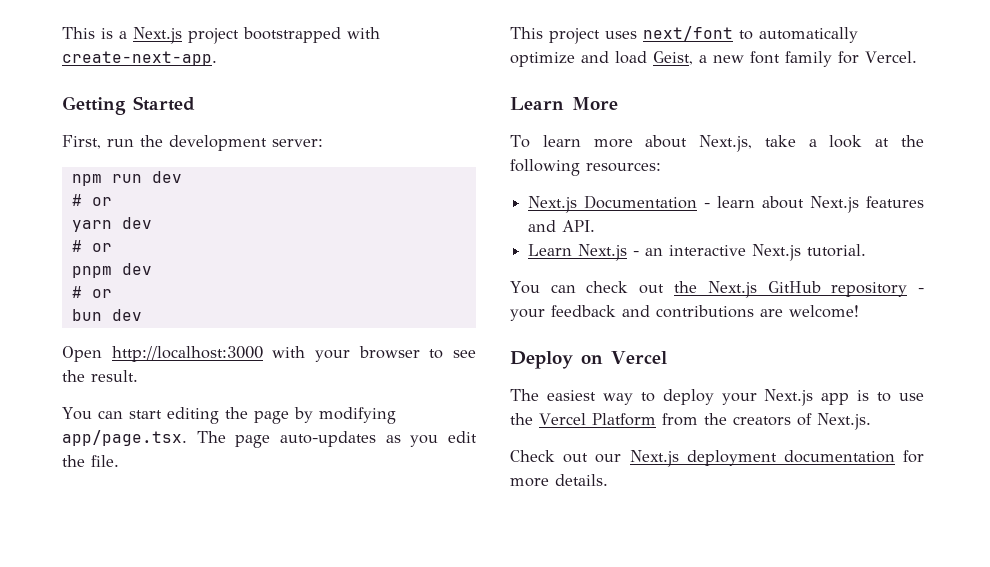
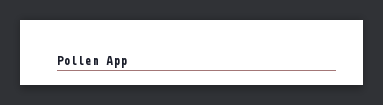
- This is a Next.js project bootstrapped with create-next-app.
- Getting Started
- First, run the development server:
- npm run dev
- # or
- yarn dev
- # or
- pnpm dev
- # or
- bun dev
- Open http://localhost:3000 with your browser to see the result.
- You can start editing the page by modifying app/page.tsx. The page auto-updates as you edit the file.
- This project uses next/font to automatically optimize and load Geist, a new font family for Vercel.
- Learn More
- To learn more about Next.js, take a look at the following resources:
- Next.js Documentation - learn about Next.js features and API.
- Learn Next.js - an interactive Next.js tutorial.
- You can check out the Next.js GitHub repository - your feedback and contributions are welcome!
- Deploy on Vercel
- The easiest way to deploy your Next.js app is to use the Vercel Platform from the creators of Next.js.
- Check out our Next.js deployment documentation for more details.
+ Pollen App

